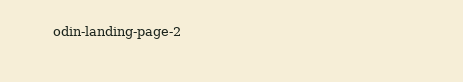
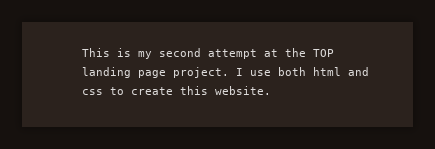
- odin-landing-page-2
+ This is my second attempt at the TOP landing page project. I use both html and css to create this website.

